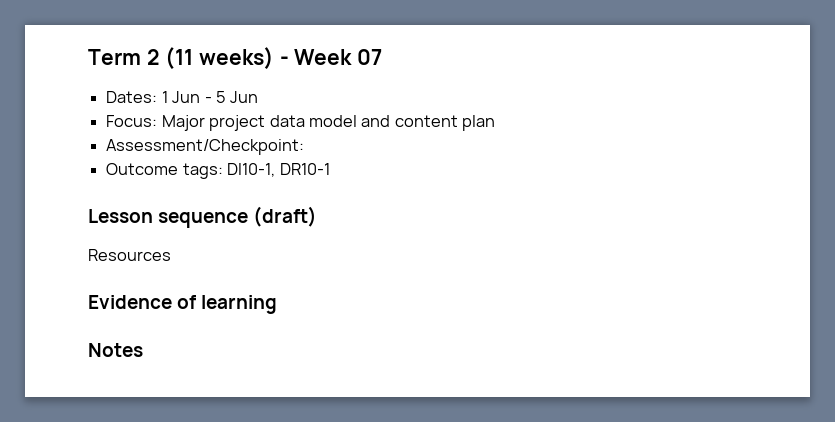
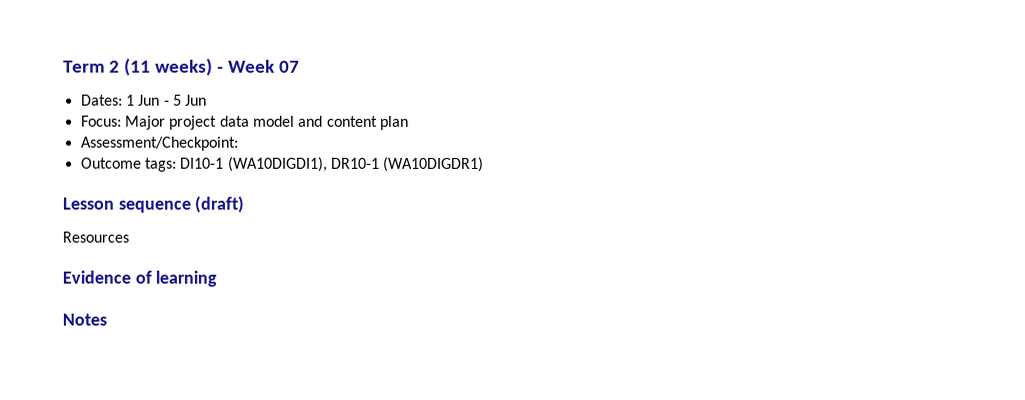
- Outcome tags: DI10-1, DR10-1
+ Outcome tags: DI10-1 (WA10DIGDI1), DR10-1 (WA10DIGDR1)

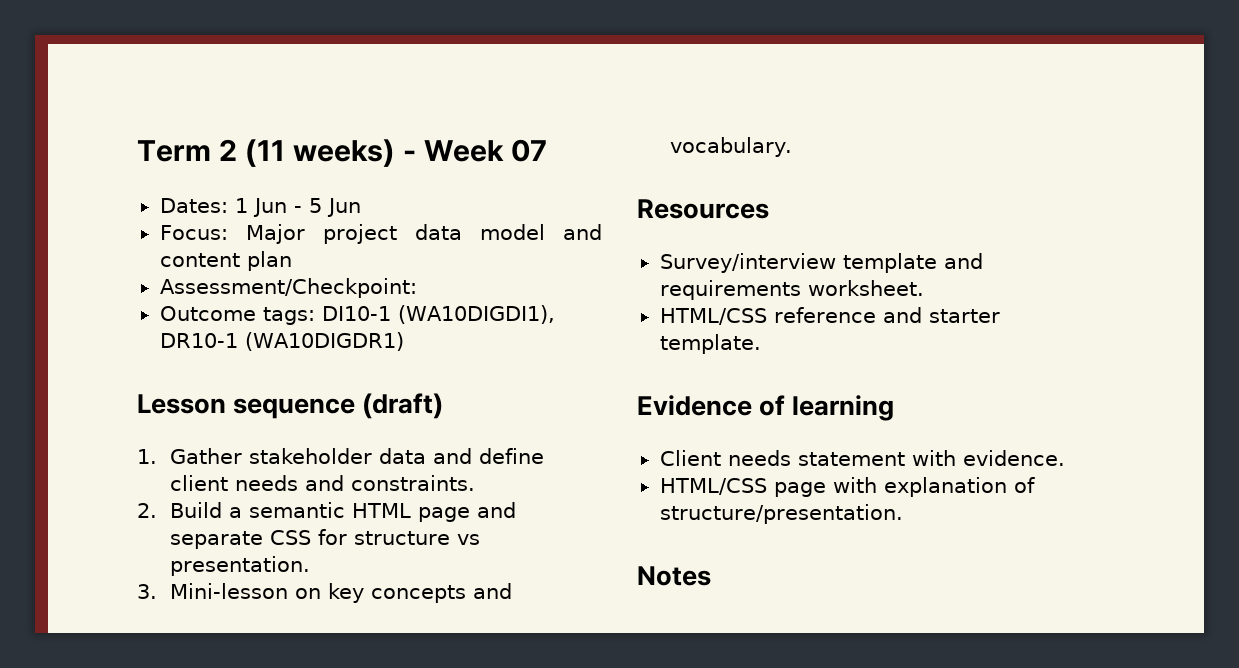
+ 1. Gather stakeholder data and define client needs and constraints.
+ 2. Build a semantic HTML page and separate CSS for structure vs presentation.
+ 3. Mini-lesson on key concepts and vocabulary.
  Resources
+ Survey/interview template and requirements worksheet.
+ HTML/CSS reference and starter template.
  Evidence of learning
+ Client needs statement with evidence.
+ HTML/CSS page with explanation of structure/presentation.

